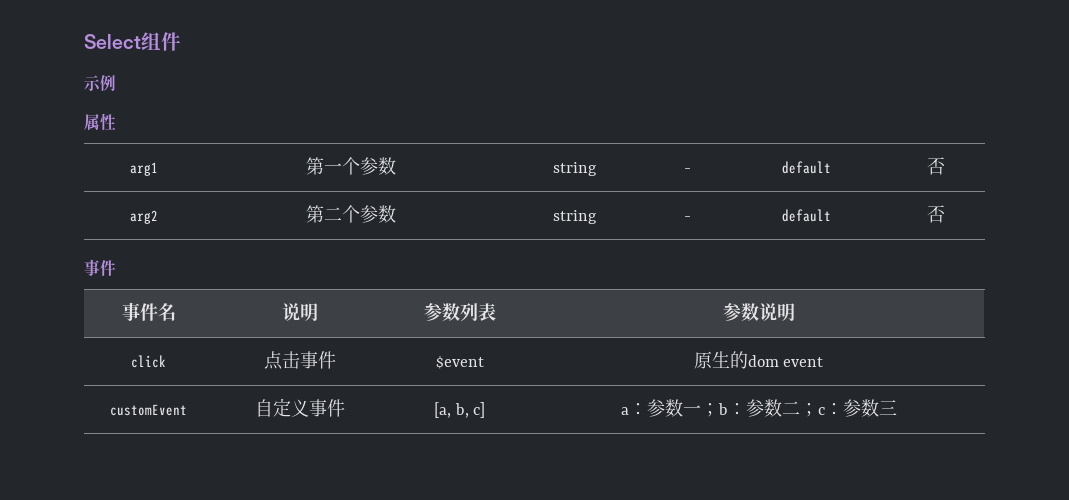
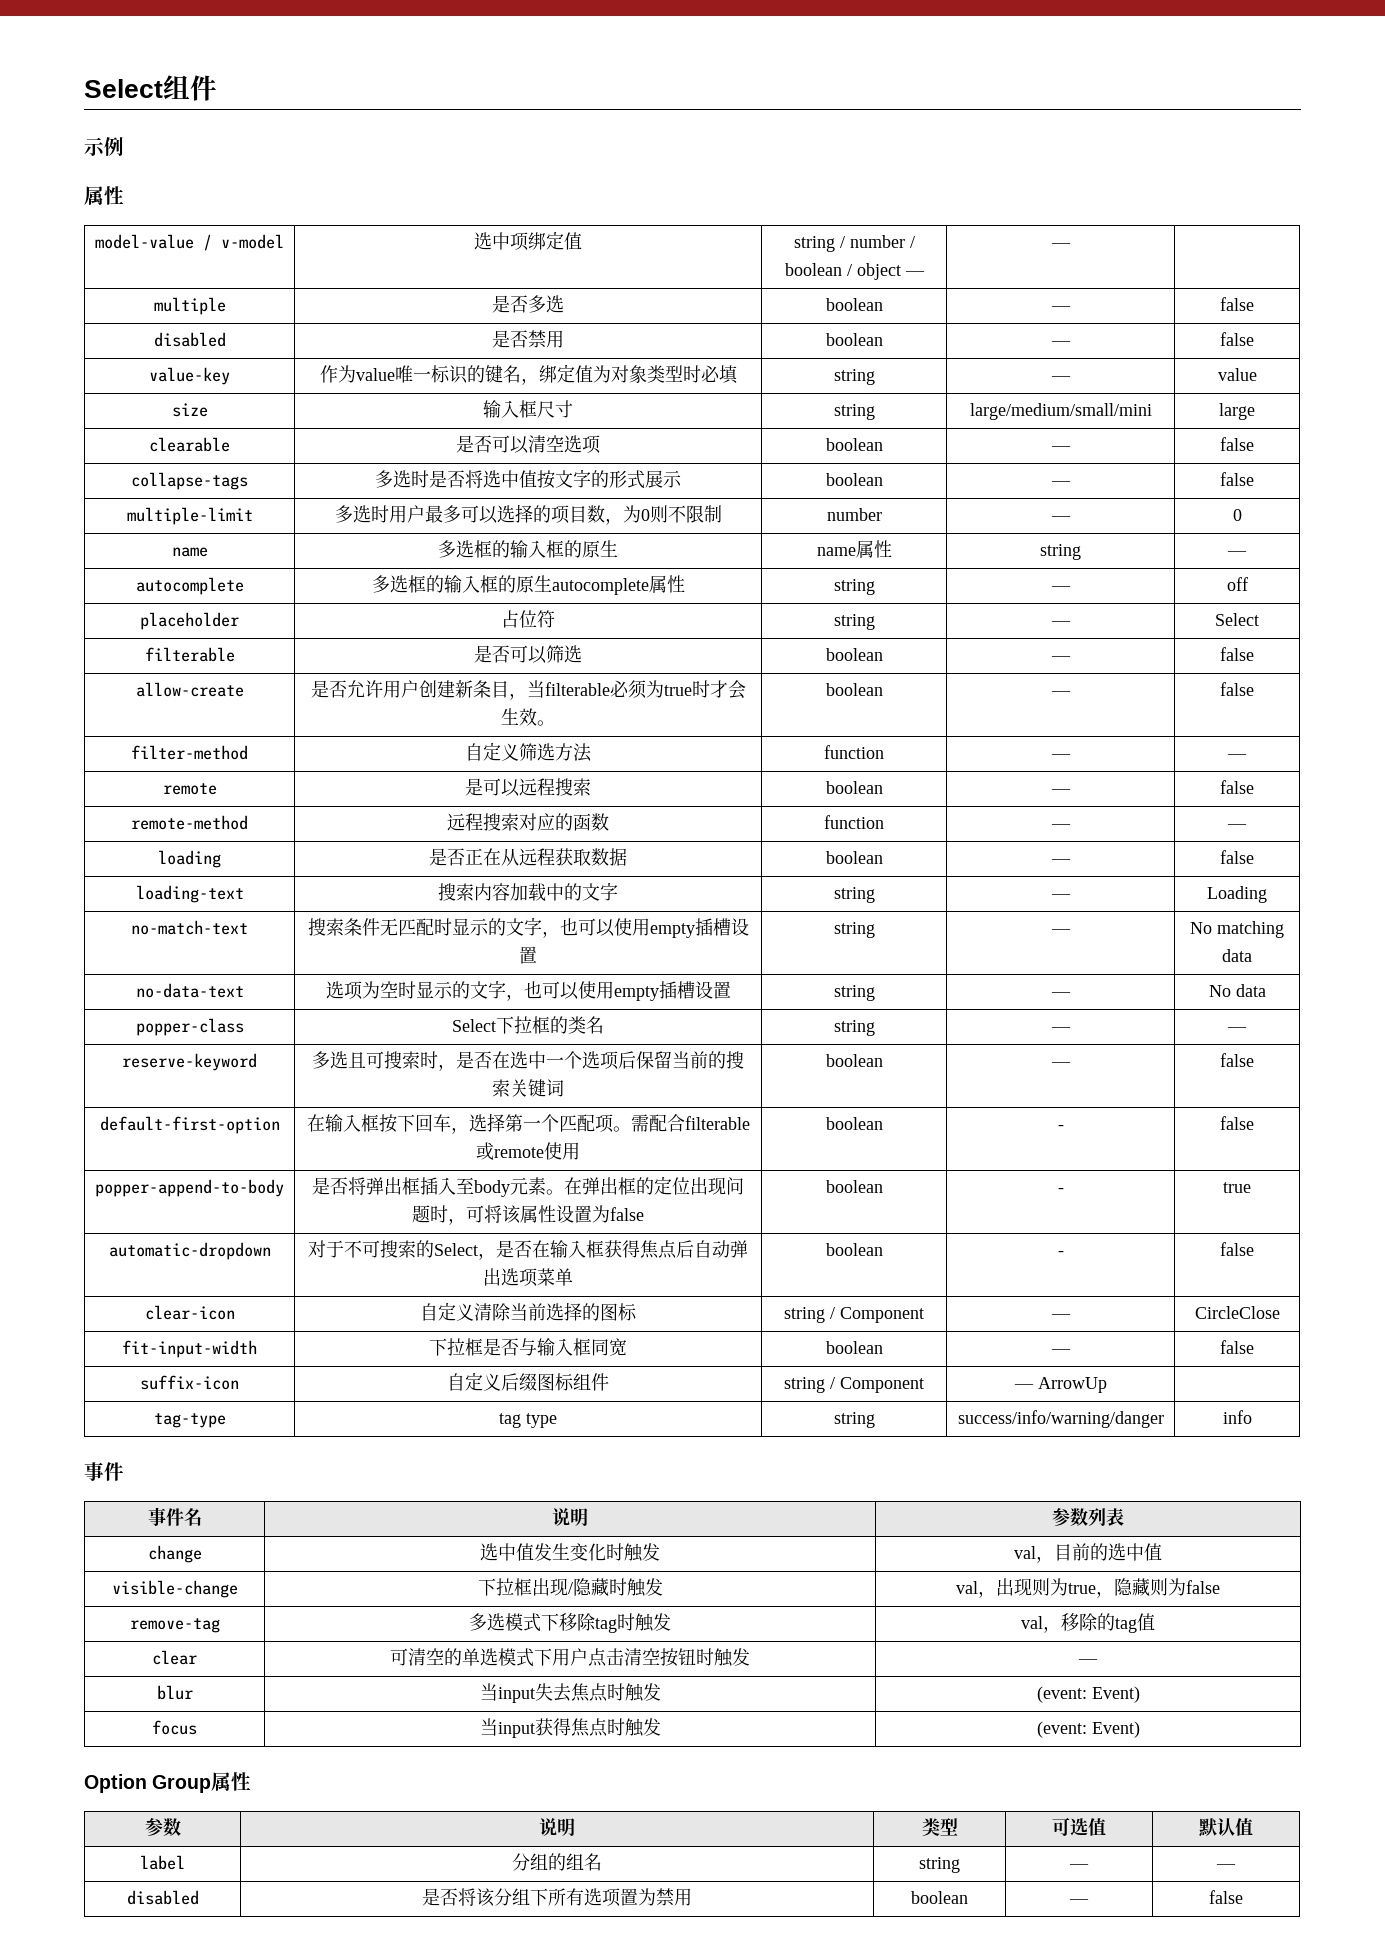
- arg1 | 第一个参数 | string | - | default | 否
- arg2 | 第二个参数 | string | - | default | 否
+ model-value / v-model | 选中项绑定值 | string / number / boolean / object — | — |
+ multiple | 是否多选 | boolean | — | false
+ disabled | 是否禁用 | boolean | — | false
+ value-key | 作为value唯一标识的键名，绑定值为对象类型时必填 | string | — | value
+ size | 输入框尺寸 | string | large/medium/small/mini | large
+ clearable | 是否可以清空选项 | boolean | — | false
+ collapse-tags | 多选时是否将选中值按文字的形式展示 | boolean | — | false
+ multiple-limit | 多选时用户最多可以选择的项目数，为0则不限制 | number | — | 0
+ name | 多选框的输入框的原生 | name属性 | string | —
+ autocomplete | 多选框的输入框的原生autocomplete属性 | string | — | off
+ placeholder | 占位符 | string | — | Select
+ filterable | 是否可以筛选 | boolean | — | false
+ allow-create | 是否允许用户创建新条目，当filterable必须为true时才会生效。 | boolean | — | false
+ filter-method | 自定义筛选方法 | function | — | —
+ remote | 是可以远程搜索 | boolean | — | false
+ remote-method | 远程搜索对应的函数 | function | — | —
+ loading | 是否正在从远程获取数据 | boolean | — | false
+ loading-text | 搜索内容加载中的文字 | string | — | Loading
+ no-match-text | 搜索条件无匹配时显示的文字，也可以使用empty插槽设置 | string | — | No matching data
+ no-data-text | 选项为空时显示的文字，也可以使用empty插槽设置 | string | — | No data
+ popper-class | Select下拉框的类名 | string | — | —
+ reserve-keyword | 多选且可搜索时，是否在选中一个选项后保留当前的搜索关键词 | boolean | — | false
+ default-first-option | 在输入框按下回车，选择第一个匹配项。需配合filterable或remote使用 | boolean | - | false
+ popper-append-to-body | 是否将弹出框插入至body元素。在弹出框的定位出现问题时，可将该属性设置为false | boolean | - | true
+ automatic-dropdown | 对于不可搜索的Select，是否在输入框获得焦点后自动弹出选项菜单 | boolean | - | false
+ clear-icon | 自定义清除当前选择的图标 | string / Component | — | CircleClose
+ fit-input-width | 下拉框是否与输入框同宽 | boolean | — | false
+ suffix-icon | 自定义后缀图标组件 | string / Component | — ArrowUp |
+ tag-type | tag type | string | success/info/warning/danger | info
- 事件名 | 说明 | 参数列表 | 参数说明
- click | 点击事件 | $event | 原生的dom event
- customEvent | 自定义事件 | [a, b, c] | a：参数一；b：参数二；c：参数三
+ 事件名 | 说明 | 参数列表
+ change | 选中值发生变化时触发 | val，目前的选中值
+ visible-change | 下拉框出现/隐藏时触发 | val，出现则为true，隐藏则为false
+ remove-tag | 多选模式下移除tag时触发 | val，移除的tag值
+ clear | 可清空的单选模式下用户点击清空按钮时触发 | —
+ blur | 当input失去焦点时触发 | (event: Event)
+ focus | 当input获得焦点时触发 | (event: Event)
+ Option Group属性
+ 参数 | 说明 | 类型 | 可选值 | 默认值
+ label | 分组的组名 | string | — | —
+ disabled | 是否将该分组下所有选项置为禁用 | boolean | — | false

